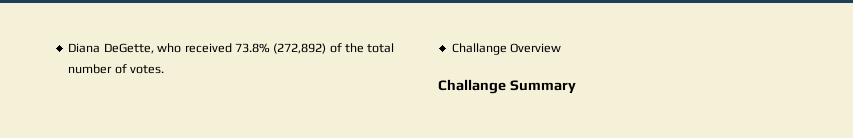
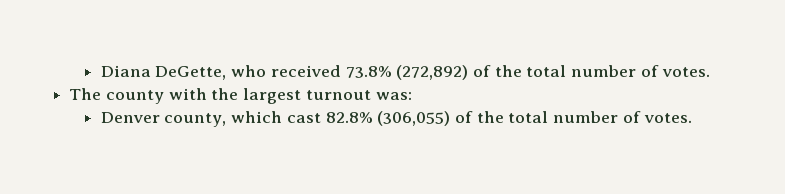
- Challange Overview
- Challange Summary
+ The county with the largest turnout was:
+ Denver county, which cast 82.8% (306,055) of the total number of votes.

